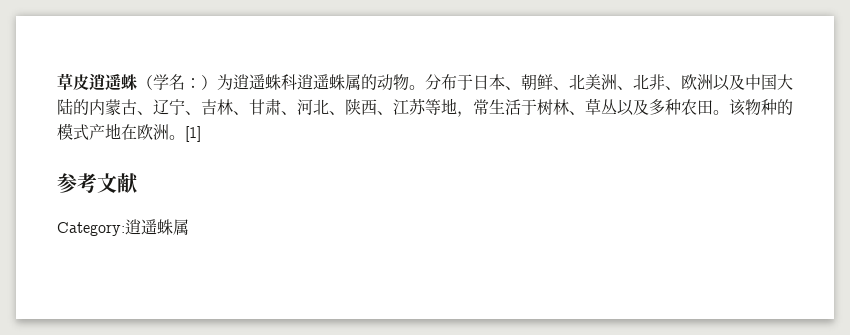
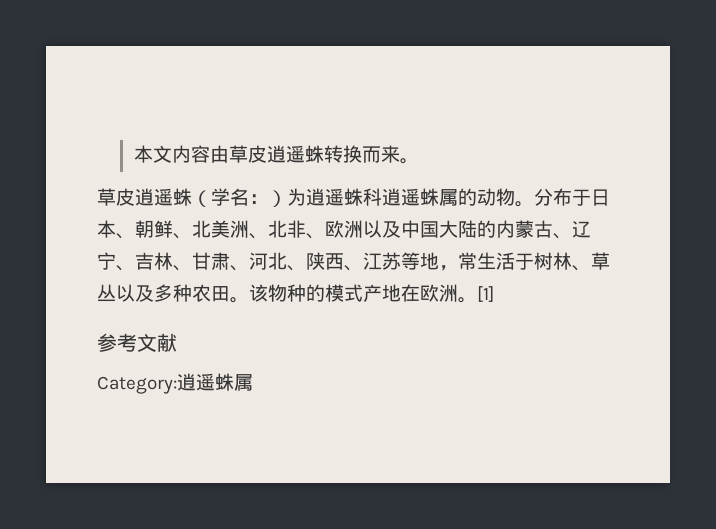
+ 本文内容由草皮逍遥蛛转换而来。

